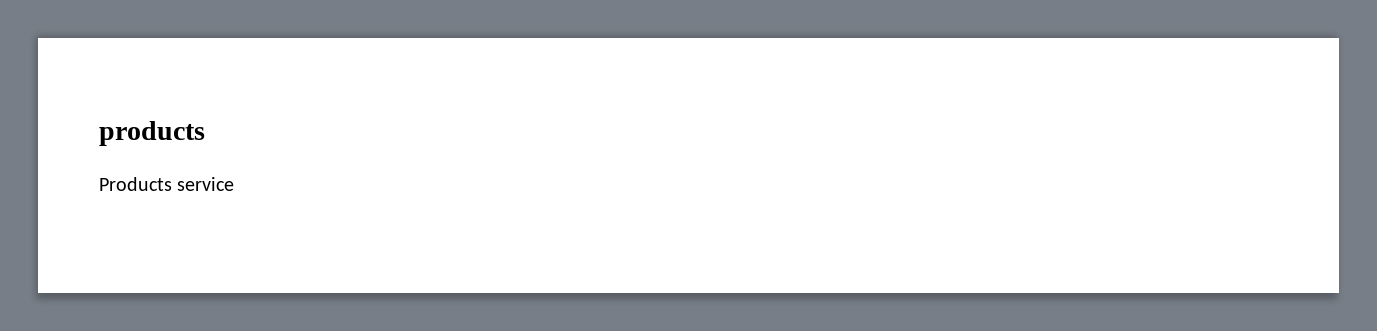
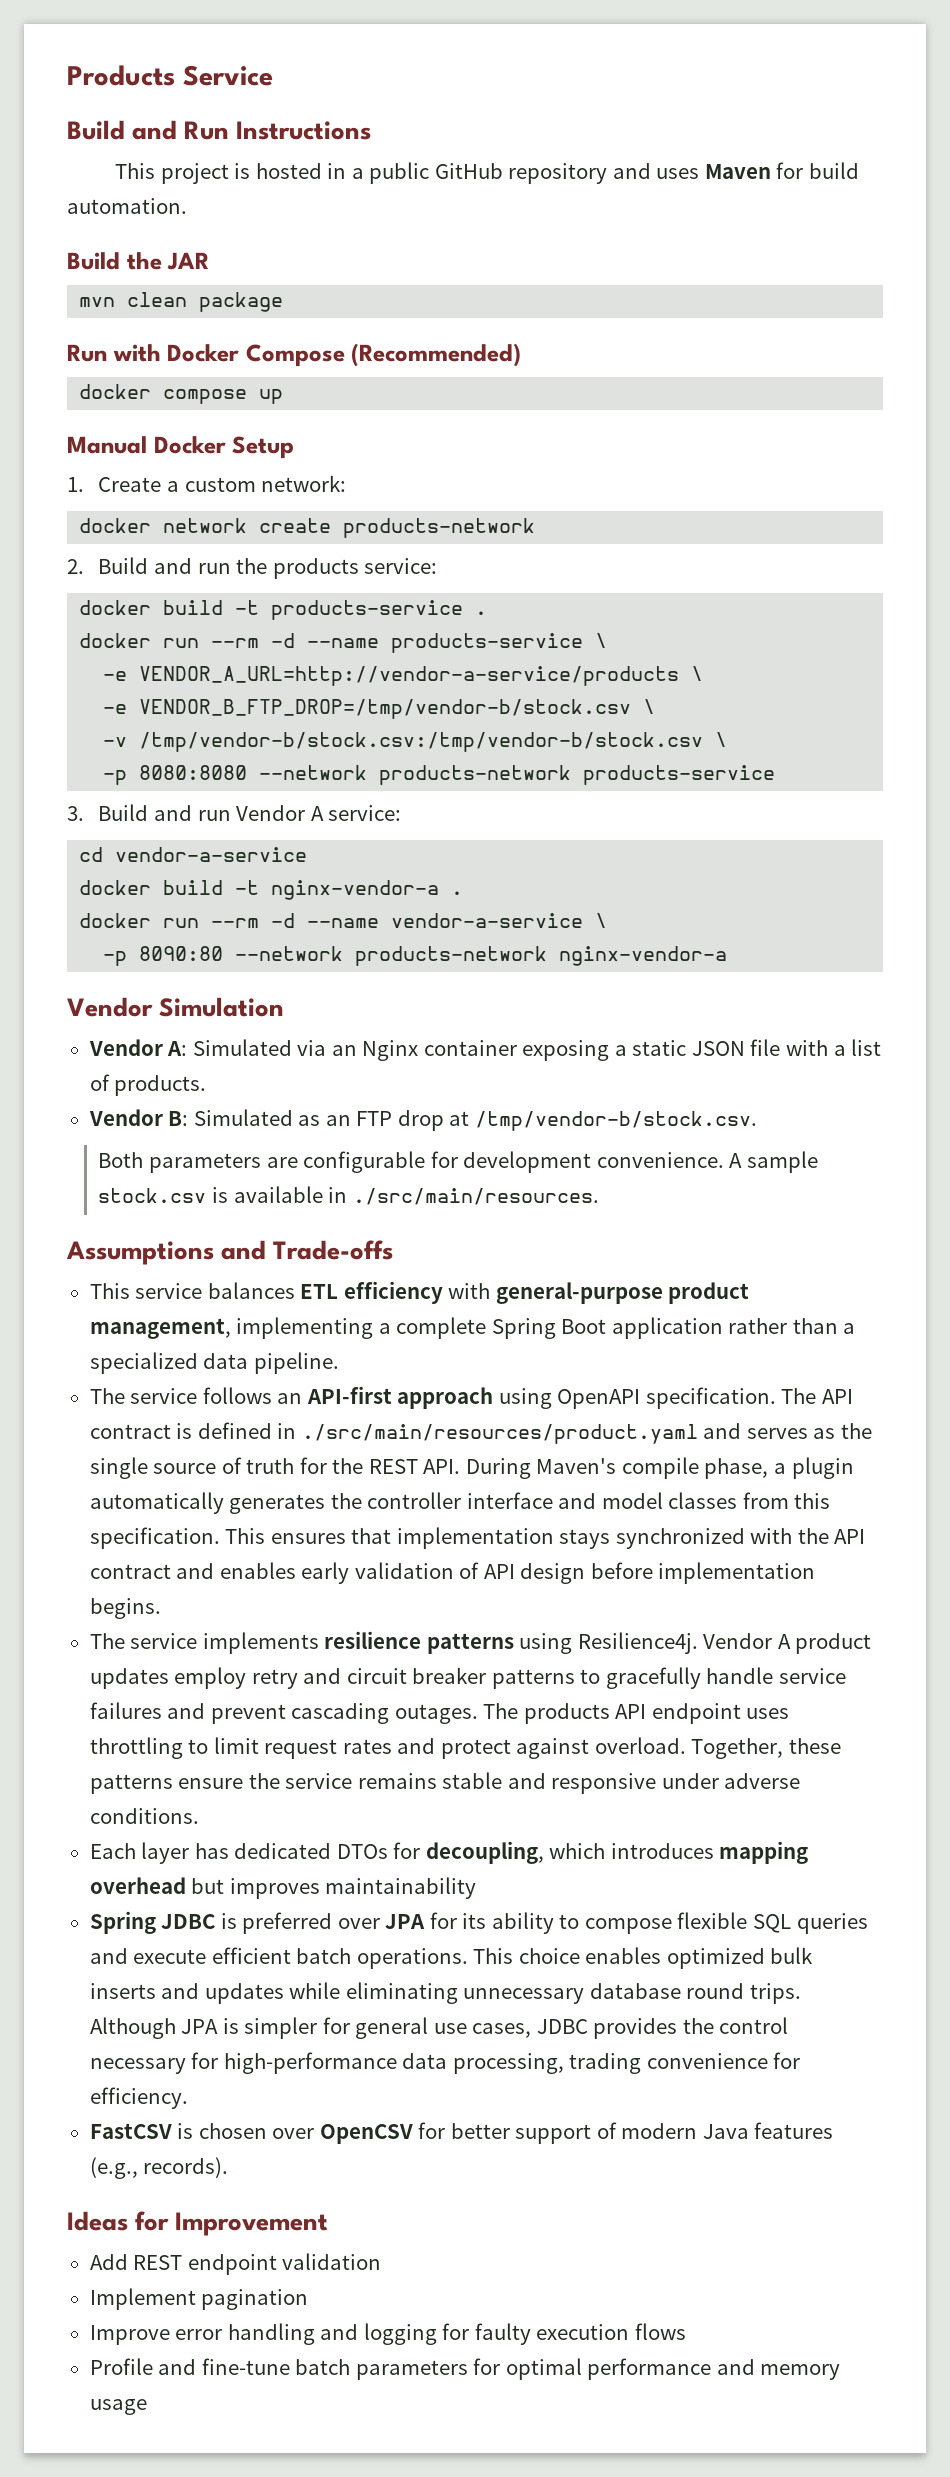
- products
- Products service
+ Products Service
+ Build and Run Instructions
+ This project is hosted in a public GitHub repository and uses Maven for build automation.
+ Build the JAR
+ mvn clean package
+ Run with Docker Compose (Recommended)
+ docker compose up
+ Manual Docker Setup
+ 1. Create a custom network:
+ docker network create products-network
+ 2. Build and run the products service:
+ docker build -t products-service .
+ docker run --rm -d --name products-service \
+ -e VENDOR_A_URL=http://vendor-a-service/products \
+ -e VENDOR_B_FTP_DROP=/tmp/vendor-b/stock.csv \
+ -v /tmp/vendor-b/stock.csv:/tmp/vendor-b/stock.csv \
+ -p 8080:8080 --network products-network products-service
+ 3. Build and run Vendor A service:
+ cd vendor-a-service
+ docker build -t nginx-vendor-a .
+ docker run --rm -d --name vendor-a-service \
+ -p 8090:80 --network products-network nginx-vendor-a
+ Vendor Simulation
+ Vendor A: Simulated via an Nginx container exposing a static JSON file with a list of products.
+ Vendor B: Simulated as an FTP drop at /tmp/vendor-b/stock.csv.
+ Both parameters are configurable for development convenience. A sample stock.csv is available in ./src/main/resources.
+ Assumptions and Trade-offs
+ This service balances ETL efficiency with general-purpose product management, implementing a complete Spring Boot application rather than a specialized data pipeline.
+ The service follows an API-first approach using OpenAPI specification. The API contract is defined in ./src/main/resources/product.yaml and serves as the single source of truth for the REST API. During Maven's compile phase, a plugin automatically generates the controller interface and model classes from this specification. This ensures that implementation stays synchronized with the API contract and enables early validation of API design before implementation begins.
+ The service implements resilience patterns using Resilience4j. Vendor A product updates employ retry and circuit breaker patterns to gracefully handle service failures and prevent cascading outages. The products API endpoint uses throttling to limit request rates and protect against overload. Together, these patterns ensure the service remains stable and responsive under adverse conditions.
+ Each layer has dedicated DTOs for decoupling, which introduces mapping overhead but improves maintainability
+ Spring JDBC is preferred over JPA for its ability to compose flexible SQL queries and execute efficient batch operations. This choice enables optimized bulk inserts and updates while eliminating unnecessary database round trips. Although JPA is simpler for general use cases, JDBC provides the control necessary for high-performance data processing, trading convenience for efficiency.
+ FastCSV is chosen over OpenCSV for better support of modern Java features (e.g., records).
+ Ideas for Improvement
+ Add REST endpoint validation
+ Implement pagination
+ Improve error handling and logging for faulty execution flows
+ Profile and fine-tune batch parameters for optimal performance and memory usage

